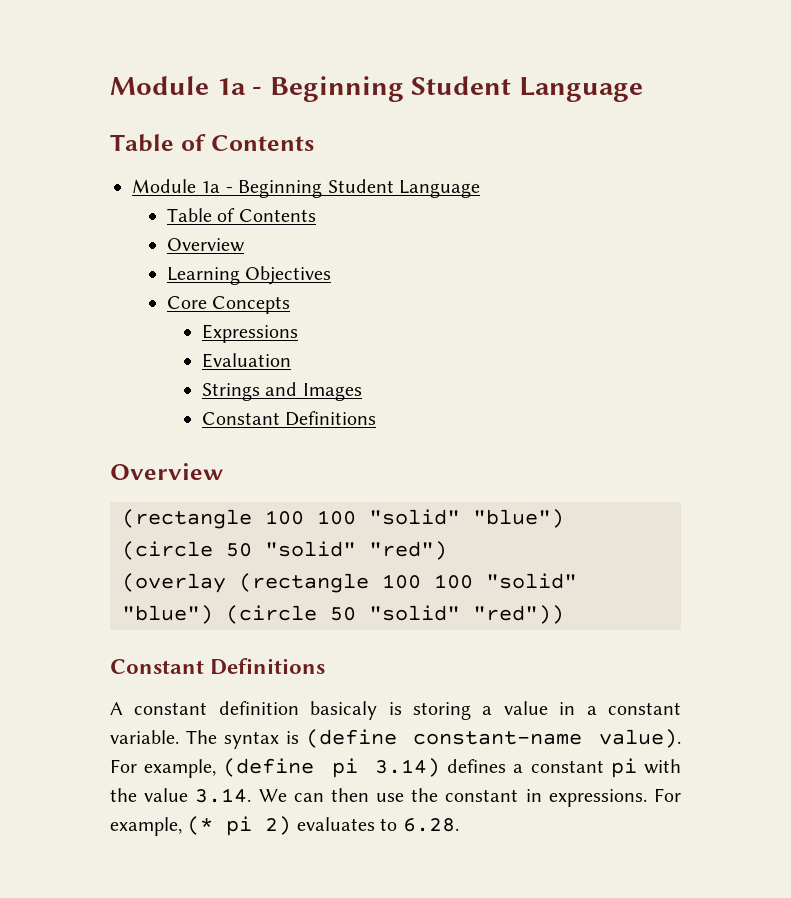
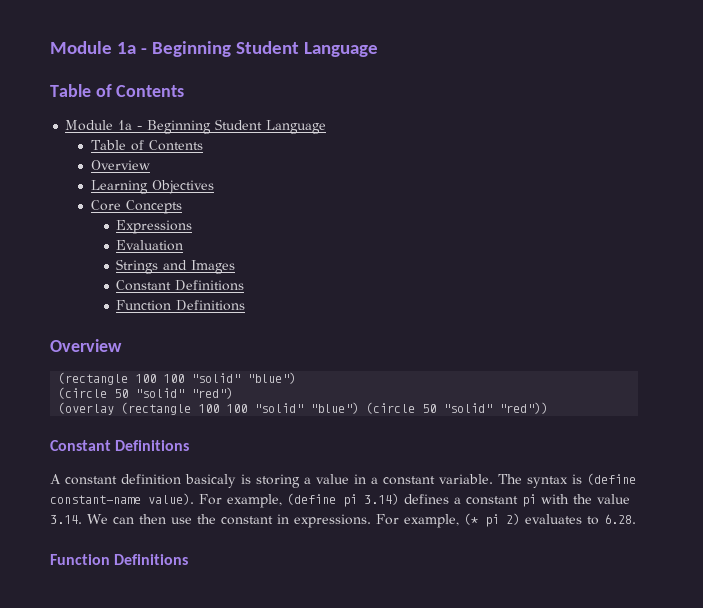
  Strings and Images
  Constant Definitions
+ Function Definitions
  For example, (* pi 2) evaluates to 6.28.
+ Function Definitions

